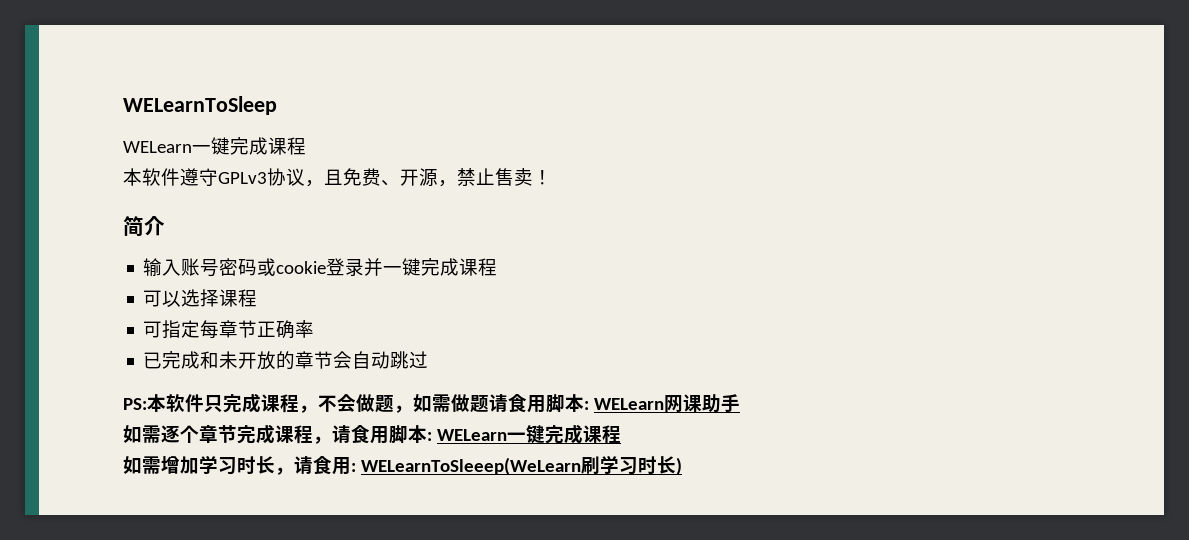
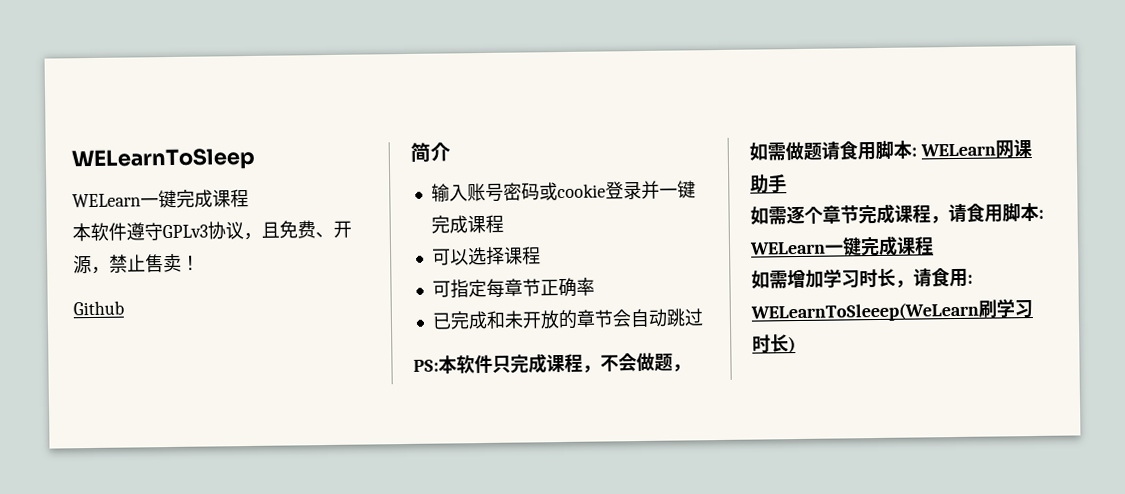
+ Github

